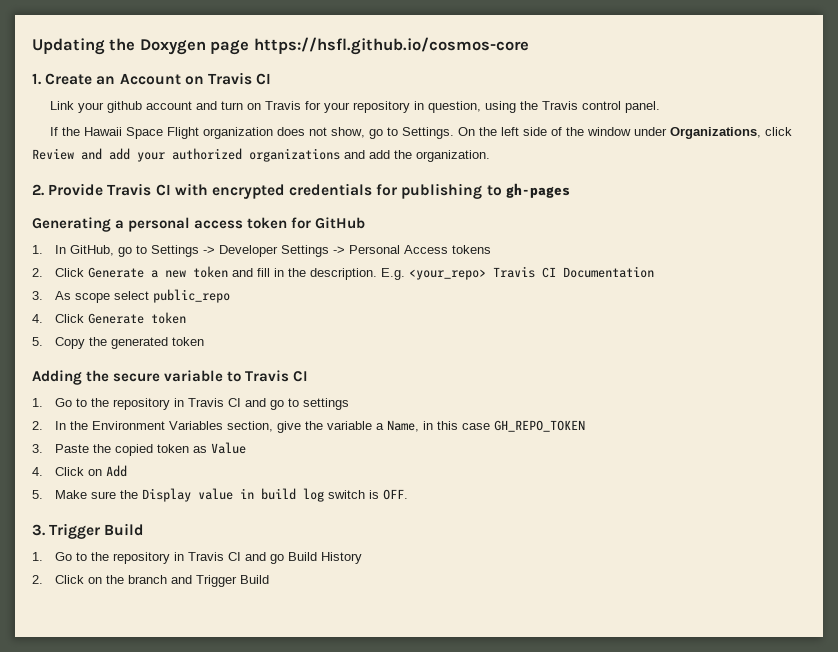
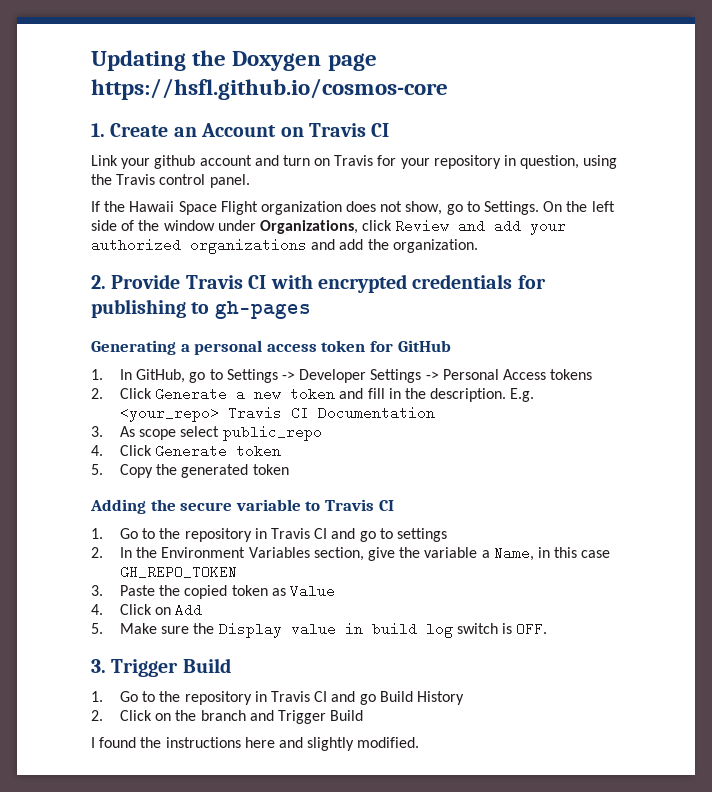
+ I found the instructions here and slightly modified.

